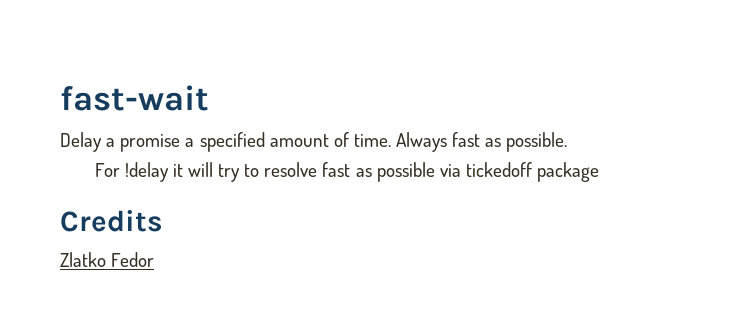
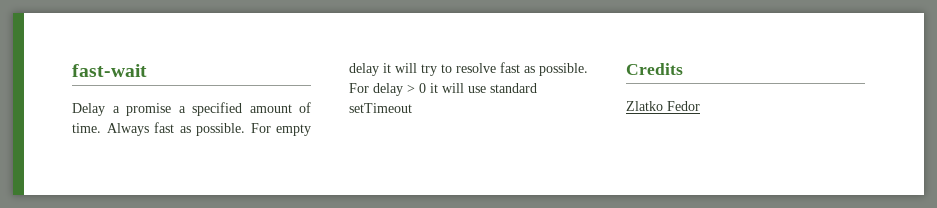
- Always fast as possible.
- For !delay it will try to resolve fast as possible via tickedoff package
+ Always fast as possible. For empty delay it will try to resolve fast as possible. For delay > 0 it will use standard setTimeout

